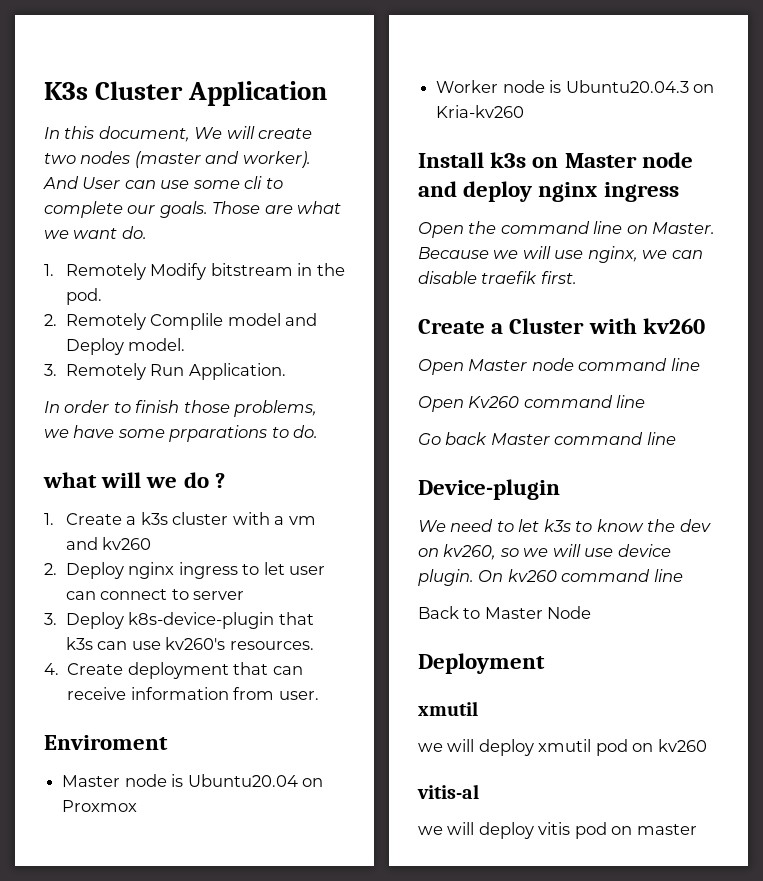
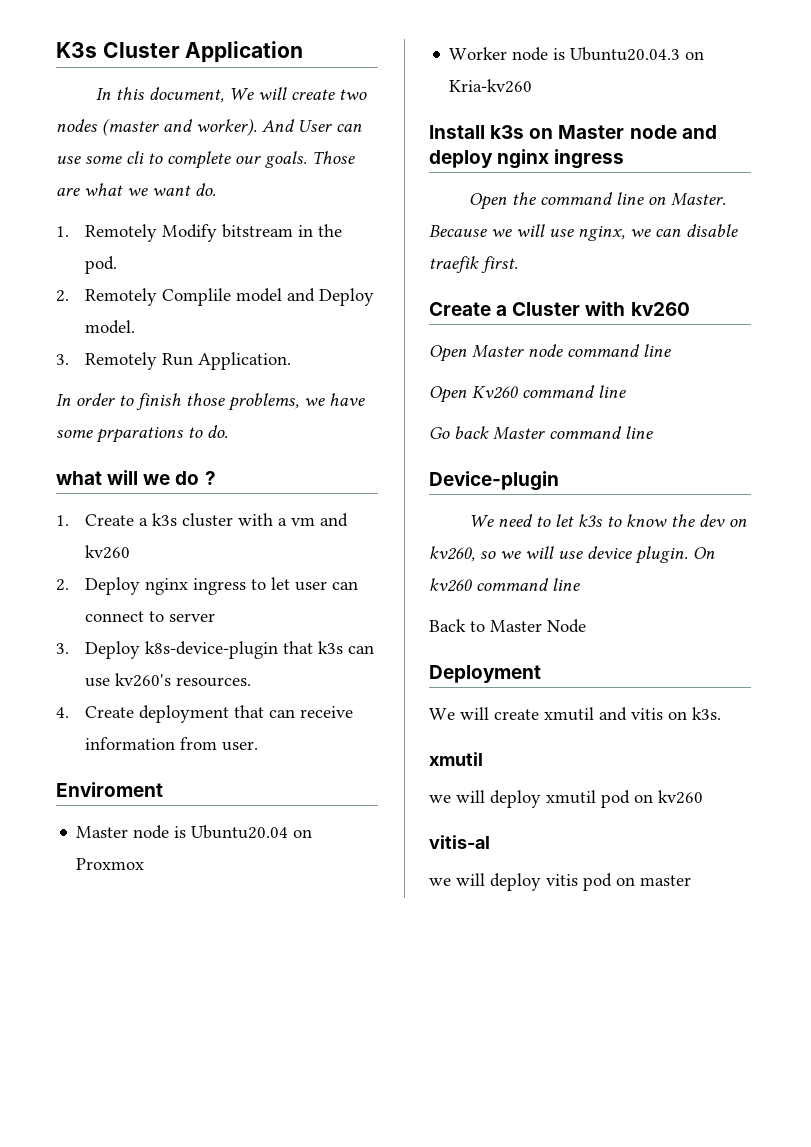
+ We will create xmutil and vitis on k3s.

